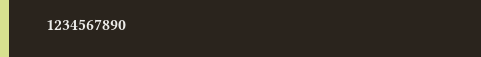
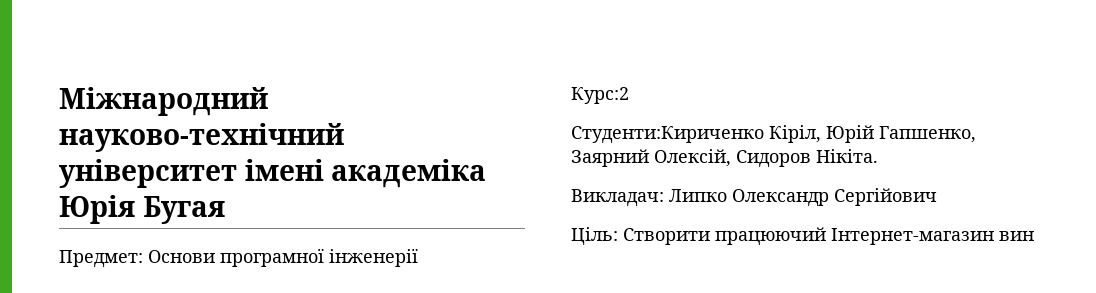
- 1234567890
+ Міжнародний науково-технічний університет імені академіка Юрія Бугая
+ Предмет: Основи програмної інженерії
+ Курс:2
+ Студенти:Кириченко Кіріл, Юрій Гапшенко, Заярний Олексій, Сидоров Нікіта.
+ Викладач: Липко Олександр Сергійович
+ Ціль: Створити працюючий Інтернет-магазин вин

